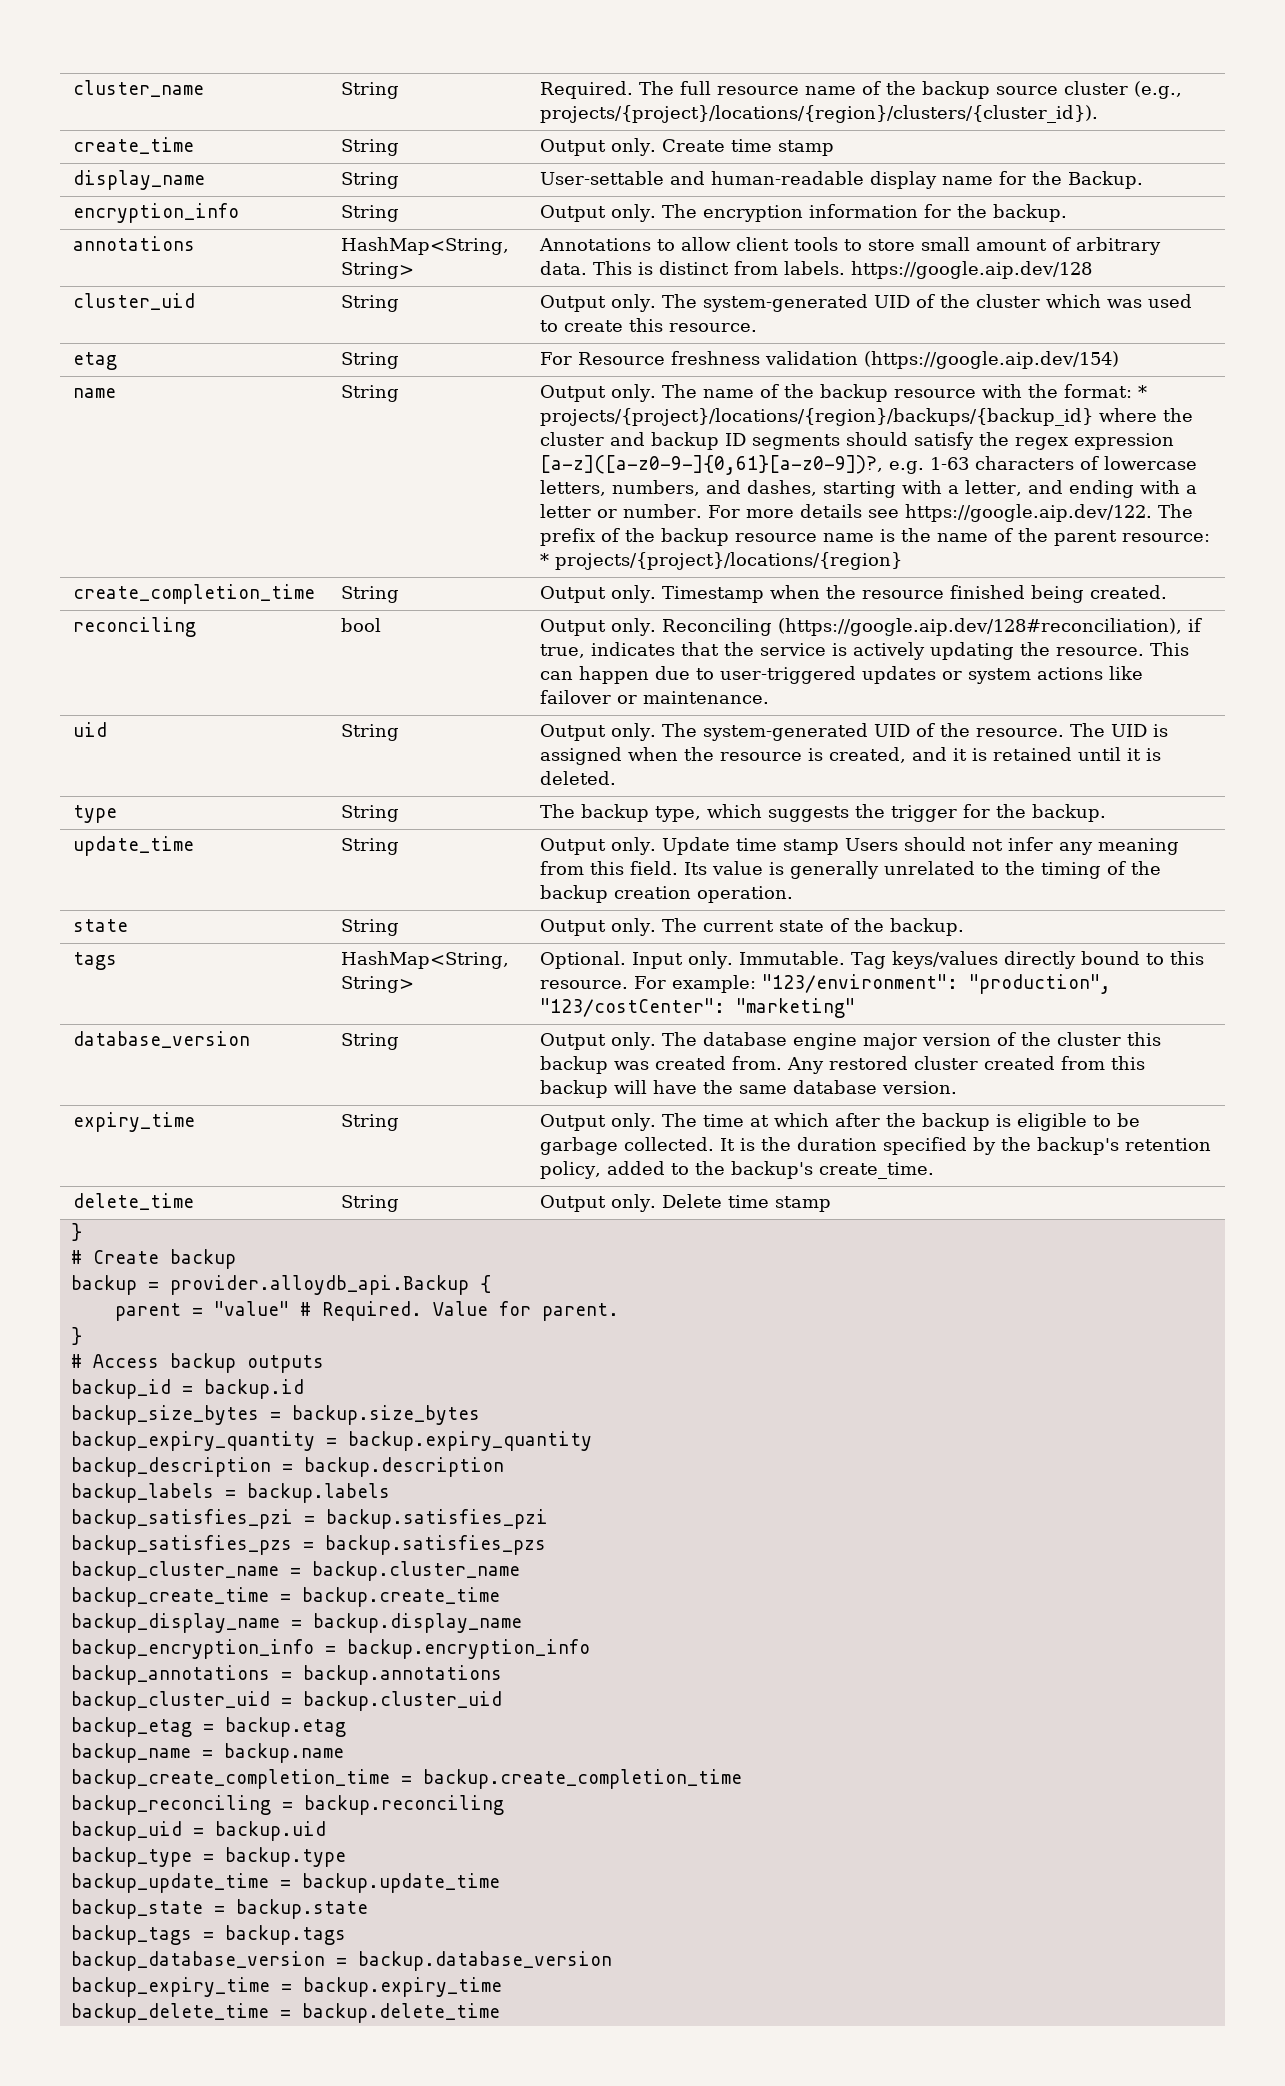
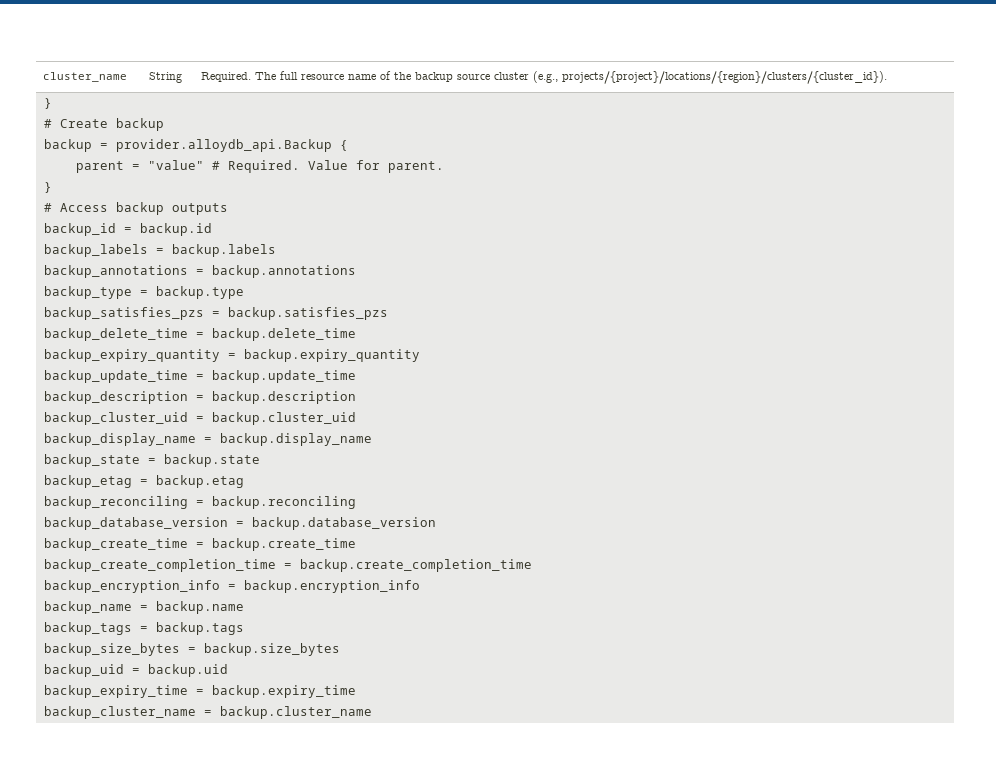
- create_time | String | Output only. Create time stamp
- display_name | String | User-settable and human-readable display name for the Backup.
- encryption_info | String | Output only. The encryption information for the backup.
- annotations | HashMap<String, String> | Annotations to allow client tools to store small amount of arbitrary data. This is distinct from labels. https://google.aip.dev/128
- cluster_uid | String | Output only. The system-generated UID of the cluster which was used to create this resource.
- etag | String | For Resource freshness validation (https://google.aip.dev/154)
- name | String | Output only. The name of the backup resource with the format: * projects/{project}/locations/{region}/backups/{backup_id} where the cluster and backup ID segments should satisfy the regex expression [a-z]([a-z0-9-]{0,61}[a-z0-9])?, e.g. 1-63 characters of lowercase letters, numbers, and dashes, starting with a letter, and ending with a letter or number. For more details see https://google.aip.dev/122. The prefix of the backup resource name is the name of the parent resource: * projects/{project}/locations/{region}
- create_completion_time | String | Output only. Timestamp when the resource finished being created.
- reconciling | bool | Output only. Reconciling (https://google.aip.dev/128#reconciliation), if true, indicates that the service is actively updating the resource. This can happen due to user-triggered updates or system actions like failover or maintenance.
- uid | String | Output only. The system-generated UID of the resource. The UID is assigned when the resource is created, and it is retained until it is deleted.
- type | String | The backup type, which suggests the trigger for the backup.
- update_time | String | Output only. Update time stamp Users should not infer any meaning from this field. Its value is generally unrelated to the timing of the backup creation operation.
- state | String | Output only. The current state of the backup.
- tags | HashMap<String, String> | Optional. Input only. Immutable. Tag keys/values directly bound to this resource. For example: "123/environment": "production", "123/costCenter": "marketing"
- database_version | String | Output only. The database engine major version of the cluster this backup was created from. Any restored cluster created from this backup will have the same database version.
- expiry_time | String | Output only. The time at which after the backup is eligible to be garbage collected. It is the duration specified by the backup's retention policy, added to the backup's create_time.
- delete_time | String | Output only. Delete time stamp
- backup_size_bytes = backup.size_bytes
+ backup_labels = backup.labels
+ backup_annotations = backup.annotations
+ backup_type = backup.type
+ backup_satisfies_pzs = backup.satisfies_pzs
+ backup_delete_time = backup.delete_time
+ backup_update_time = backup.update_time
- backup_labels = backup.labels
- backup_satisfies_pzi = backup.satisfies_pzi
- backup_satisfies_pzs = backup.satisfies_pzs
- backup_cluster_name = backup.cluster_name
+ backup_cluster_uid = backup.cluster_uid
+ backup_display_name = backup.display_name
+ backup_state = backup.state
+ backup_etag = backup.etag
+ backup_reconciling = backup.reconciling
+ backup_database_version = backup.database_version
- backup_display_name = backup.display_name
+ backup_create_completion_time = backup.create_completion_time
- backup_annotations = backup.annotations
- backup_cluster_uid = backup.cluster_uid
- backup_etag = backup.etag
  backup_name = backup.name
- backup_create_completion_time = backup.create_completion_time
- backup_reconciling = backup.reconciling
+ backup_tags = backup.tags
+ backup_size_bytes = backup.size_bytes
  backup_uid = backup.uid
- backup_type = backup.type
- backup_update_time = backup.update_time
- backup_state = backup.state
- backup_tags = backup.tags
- backup_database_version = backup.database_version
- backup_delete_time = backup.delete_time
+ backup_cluster_name = backup.cluster_name

